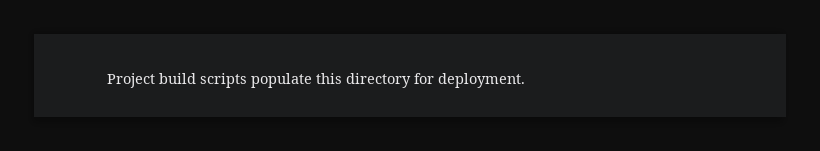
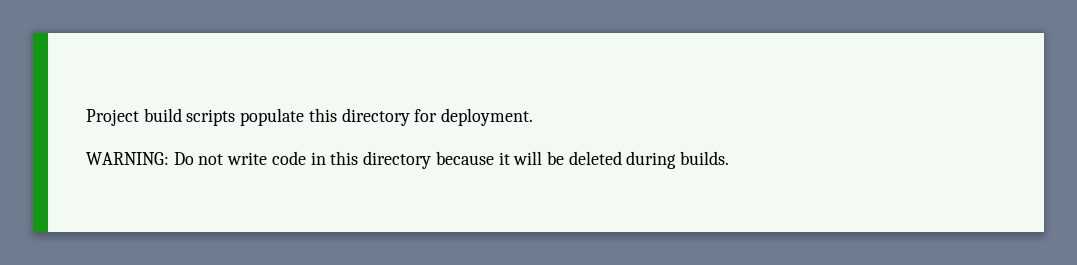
+ WARNING: Do not write code in this directory because it will be deleted during builds.

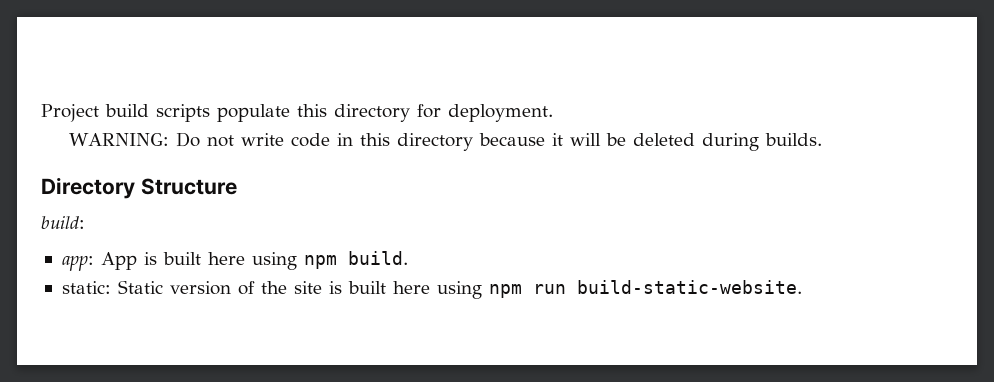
+ Directory Structure
+ build:
+ app: App is built here using npm build.
+ static: Static version of the site is built here using npm run build-static-website.

